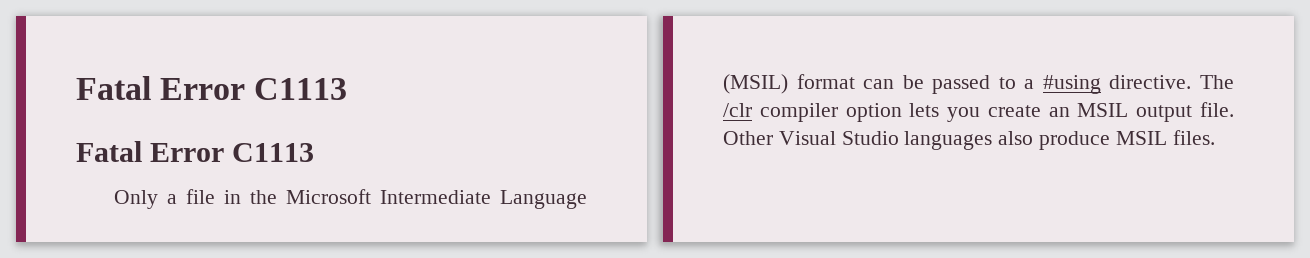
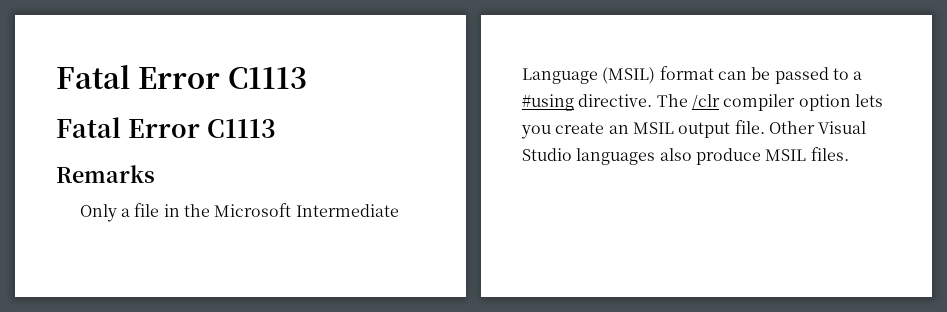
+ Remarks

